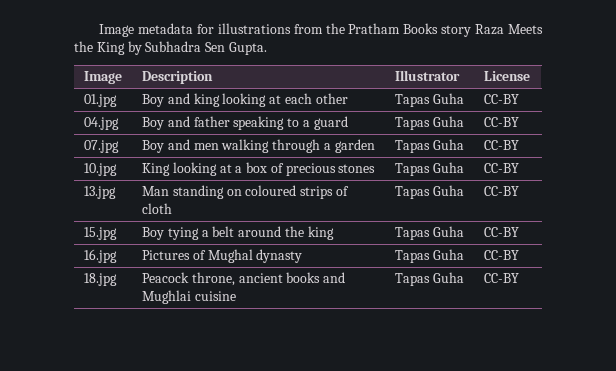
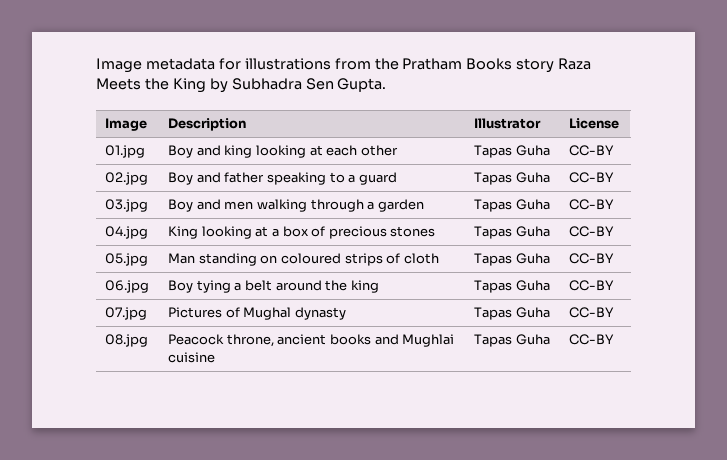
- 04.jpg | Boy and father speaking to a guard | Tapas Guha | CC-BY
+ 02.jpg | Boy and father speaking to a guard | Tapas Guha | CC-BY
- 07.jpg | Boy and men walking through a garden | Tapas Guha | CC-BY
+ 03.jpg | Boy and men walking through a garden | Tapas Guha | CC-BY
- 10.jpg | King looking at a box of precious stones | Tapas Guha | CC-BY
+ 04.jpg | King looking at a box of precious stones | Tapas Guha | CC-BY
- 13.jpg | Man standing on coloured strips of cloth | Tapas Guha | CC-BY
+ 05.jpg | Man standing on coloured strips of cloth | Tapas Guha | CC-BY
- 15.jpg | Boy tying a belt around the king | Tapas Guha | CC-BY
+ 06.jpg | Boy tying a belt around the king | Tapas Guha | CC-BY
- 16.jpg | Pictures of Mughal dynasty | Tapas Guha | CC-BY
+ 07.jpg | Pictures of Mughal dynasty | Tapas Guha | CC-BY
- 18.jpg | Peacock throne, ancient books and Mughlai cuisine | Tapas Guha | CC-BY
+ 08.jpg | Peacock throne, ancient books and Mughlai cuisine | Tapas Guha | CC-BY

